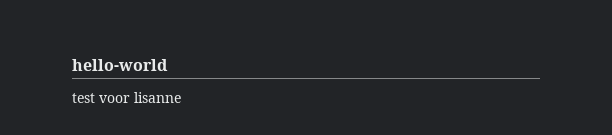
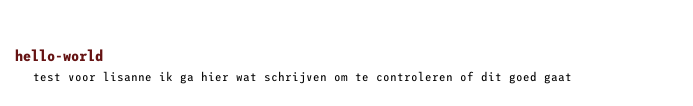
- test voor lisanne
+ test voor lisanne ik ga hier wat schrijven om te controleren of dit goed gaat

